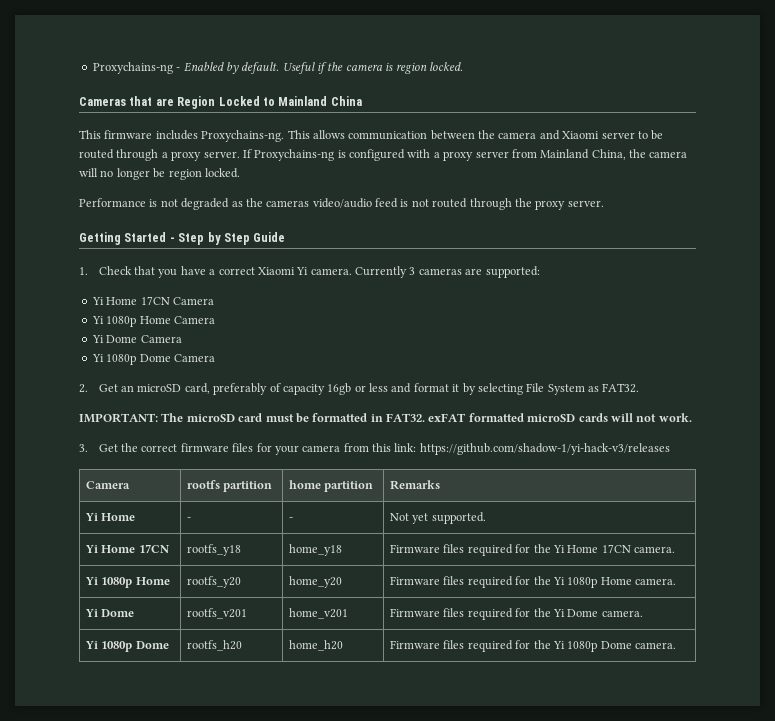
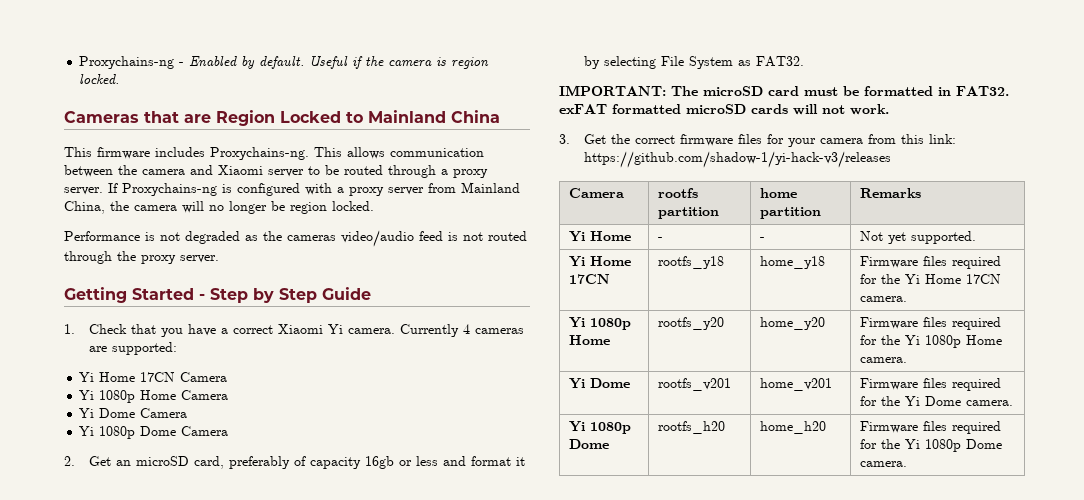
- Currently 3 cameras are supported:
+ Currently 4 cameras are supported:

